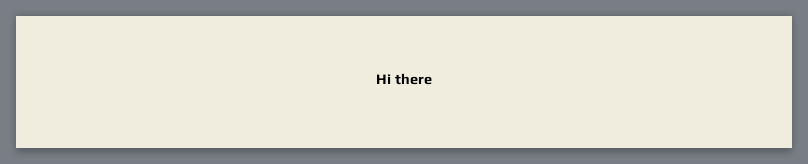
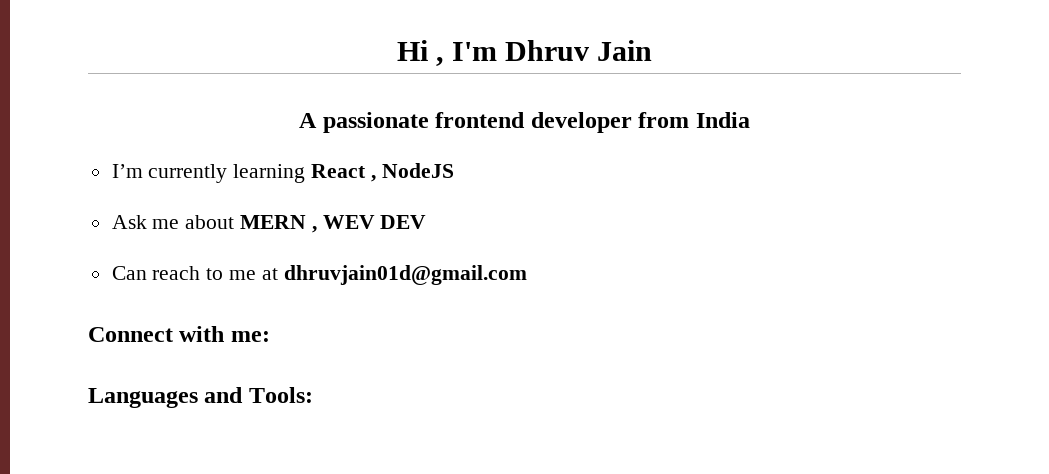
- Hi there
+ Hi , I'm Dhruv Jain
+ A passionate frontend developer from India
+ I’m currently learning React , NodeJS
+ Ask me about MERN , WEV DEV
+ Can reach to me at dhruvjain01d@gmail.com
+ Connect with me:
+ Languages and Tools:

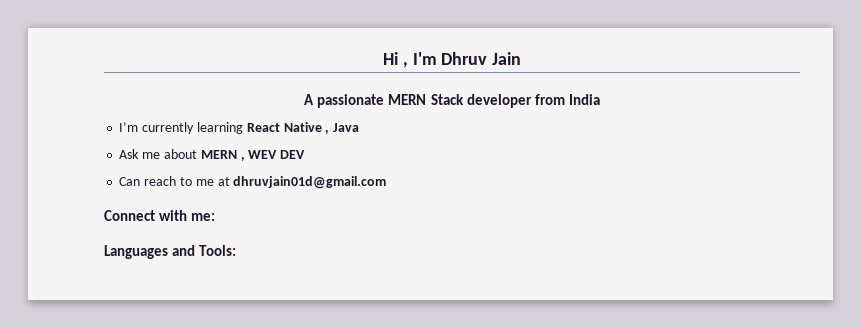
- A passionate frontend developer from India
+ A passionate MERN Stack developer from India
- I’m currently learning React , NodeJS
+ I’m currently learning React Native , Java

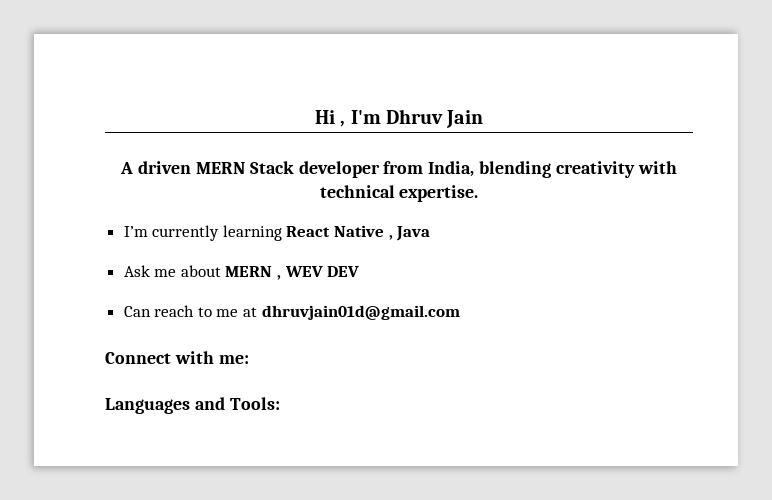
- A passionate MERN Stack developer from India
+ A driven MERN Stack developer from India, blending creativity with technical expertise.

